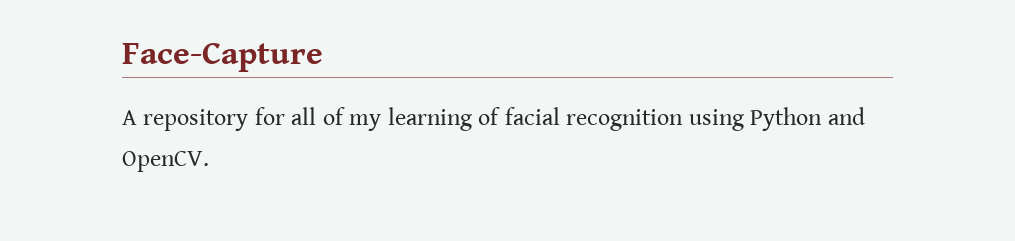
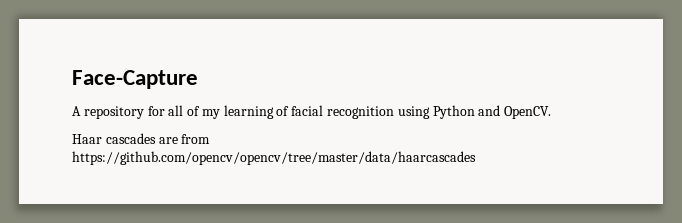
+ Haar cascades are from https://github.com/opencv/opencv/tree/master/data/haarcascades

